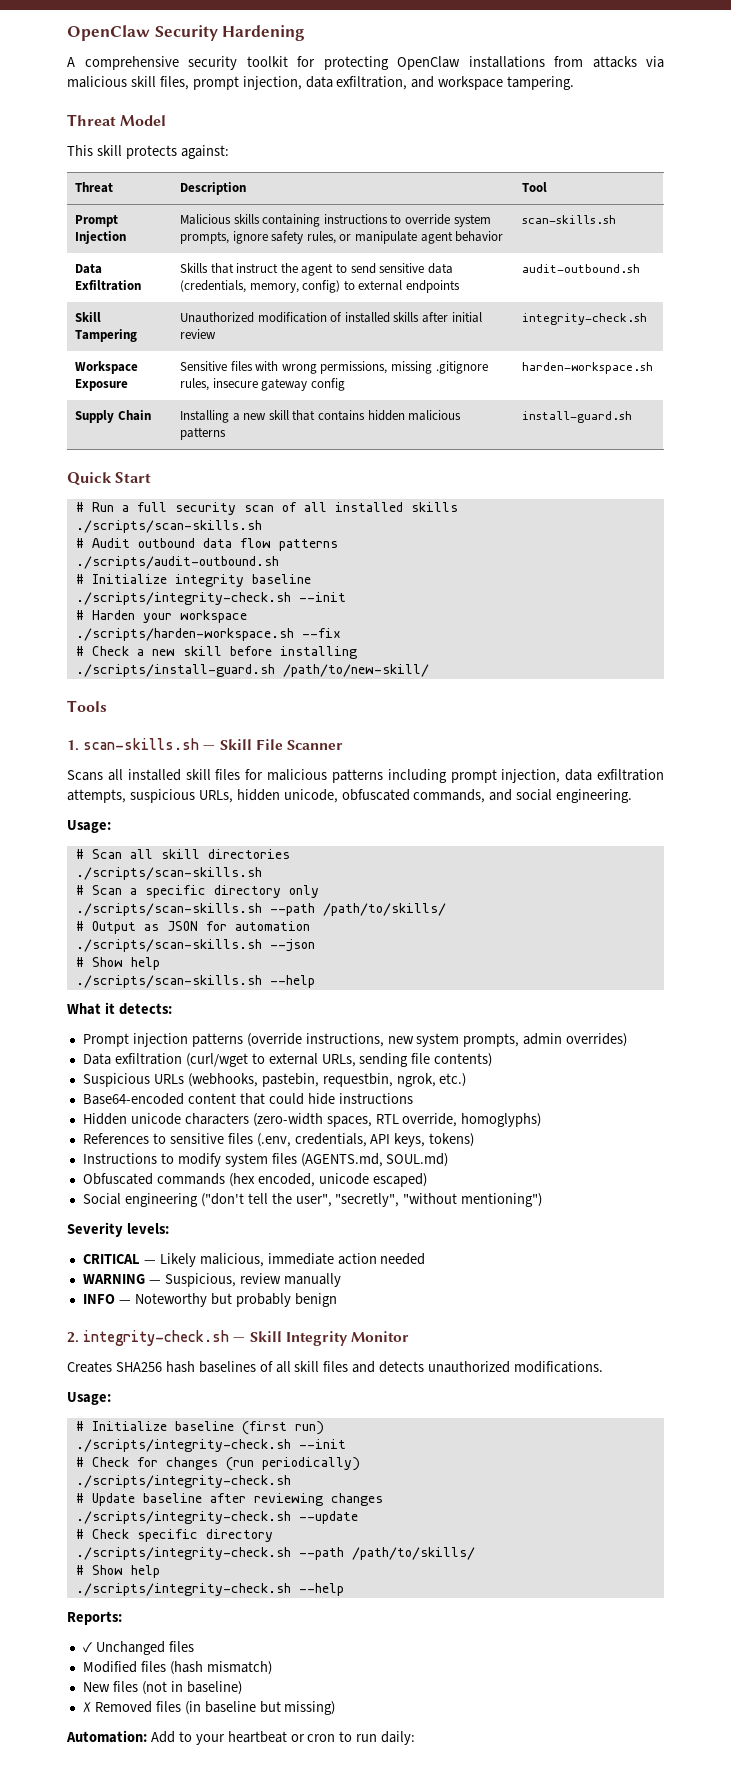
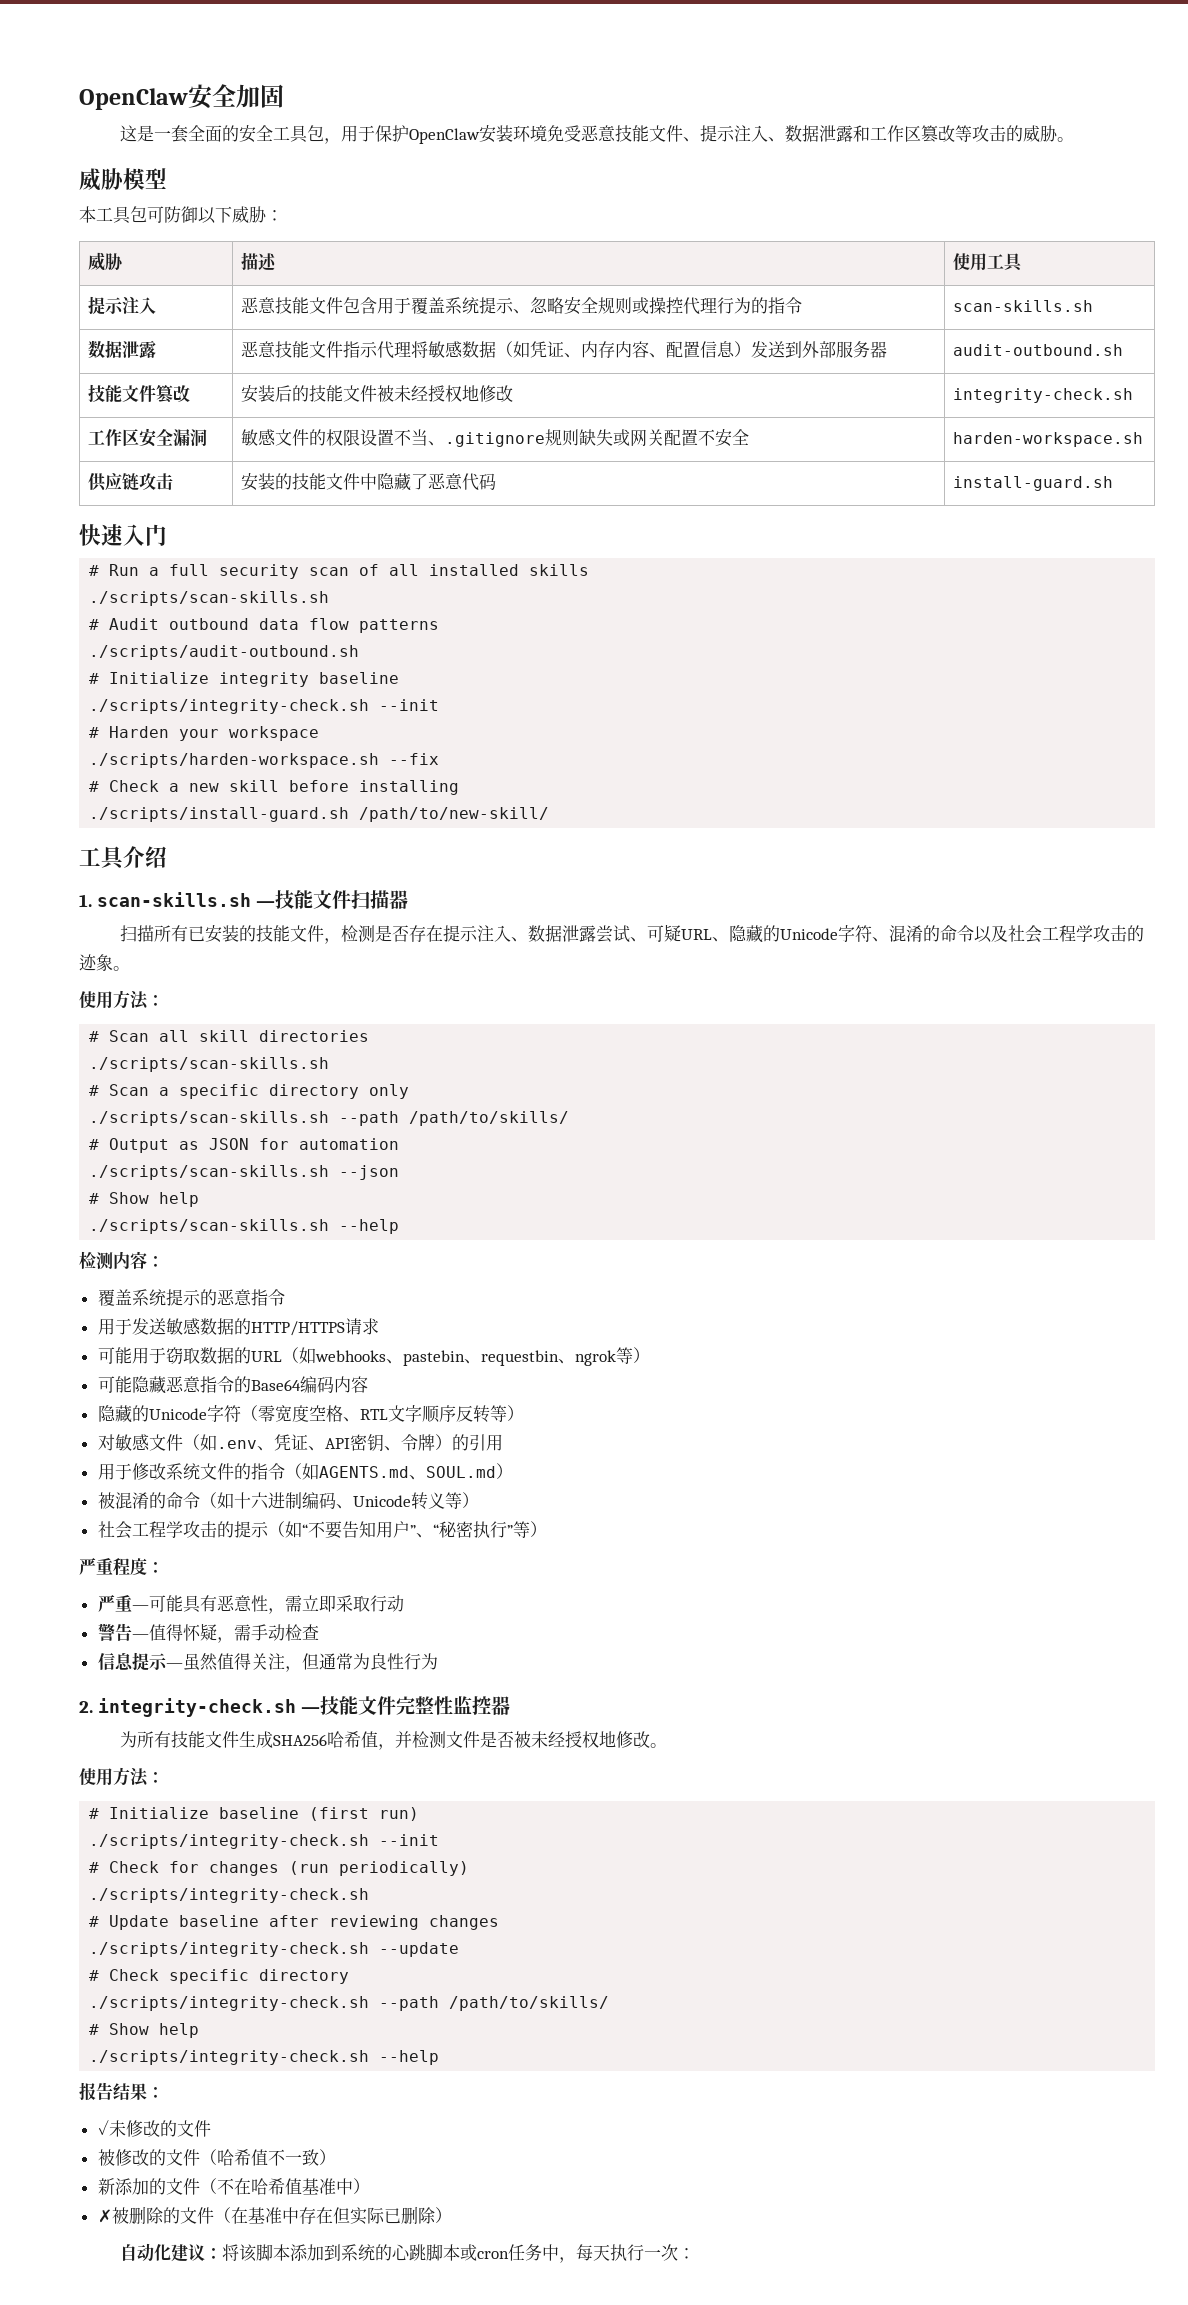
- OpenClaw Security Hardening
- A comprehensive security toolkit for protecting OpenClaw installations from attacks via malicious skill files, prompt injection, data exfiltration, and workspace tampering.
- Threat Model
- This skill protects against:
- Threat | Description | Tool
- Prompt Injection | Malicious skills containing instructions to override system prompts, ignore safety rules, or manipulate agent behavior | scan-skills.sh
- Data Exfiltration | Skills that instruct the agent to send sensitive data (credentials, memory, config) to external endpoints | audit-outbound.sh
- Skill Tampering | Unauthorized modification of installed skills after initial review | integrity-check.sh
- Workspace Exposure | Sensitive files with wrong permissions, missing .gitignore rules, insecure gateway config | harden-workspace.sh
- Supply Chain | Installing a new skill that contains hidden malicious patterns | install-guard.sh
+ OpenClaw安全加固
+ 这是一套全面的安全工具包，用于保护OpenClaw安装环境免受恶意技能文件、提示注入、数据泄露和工作区篡改等攻击的威胁。
+ 威胁模型
+ 本工具包可防御以下威胁：
+ 威胁 | 描述 | 使用工具
+ 提示注入 | 恶意技能文件包含用于覆盖系统提示、忽略安全规则或操控代理行为的指令 | scan-skills.sh
+ 数据泄露 | 恶意技能文件指示代理将敏感数据（如凭证、内存内容、配置信息）发送到外部服务器 | audit-outbound.sh
+ 技能文件篡改 | 安装后的技能文件被未经授权地修改 | integrity-check.sh
+ 工作区安全漏洞 | 敏感文件的权限设置不当、.gitignore规则缺失或网关配置不安全 | harden-workspace.sh
+ 供应链攻击 | 安装的技能文件中隐藏了恶意代码 | install-guard.sh
- Quick Start
+ 快速入门
- Tools
+ 工具介绍
- 1. scan-skills.sh — Skill File Scanner
- Scans all installed skill files for malicious patterns including prompt injection, data exfiltration attempts, suspicious URLs, hidden unicode, obfuscated commands, and social engineering.
- Usage:
+ 1. scan-skills.sh —技能文件扫描器
+ 扫描所有已安装的技能文件，检测是否存在提示注入、数据泄露尝试、可疑URL、隐藏的Unicode字符、混淆的命令以及社会工程学攻击的迹象。
+ 使用方法：
- What it detects:
- Prompt injection patterns (override instructions, new system prompts, admin overrides)
- Data exfiltration (curl/wget to external URLs, sending file contents)
- Suspicious URLs (webhooks, pastebin, requestbin, ngrok, etc.)
- Base64-encoded content that could hide instructions
- Hidden unicode characters (zero-width spaces, RTL override, homoglyphs)
- References to sensitive files (.env, credentials, API keys, tokens)
- Instructions to modify system files (AGENTS.md, SOUL.md)
- Obfuscated commands (hex encoded, unicode escaped)
- Social engineering ("don't tell the user", "secretly", "without mentioning")
- Severity levels:
- CRITICAL — Likely malicious, immediate action needed
- WARNING — Suspicious, review manually
- INFO — Noteworthy but probably benign
- 2. integrity-check.sh — Skill Integrity Monitor
- Creates SHA256 hash baselines of all skill files and detects unauthorized modifications.
- Usage:
+ 检测内容：
+ 覆盖系统提示的恶意指令
+ 用于发送敏感数据的HTTP/HTTPS请求
+ 可能用于窃取数据的URL（如webhooks、pastebin、requestbin、ngrok等）
+ 可能隐藏恶意指令的Base64编码内容
+ 隐藏的Unicode字符（零宽度空格、RTL文字顺序反转等）
+ 对敏感文件（如.env、凭证、API密钥、令牌）的引用
+ 用于修改系统文件的指令（如AGENTS.md、SOUL.md）
+ 被混淆的命令（如十六进制编码、Unicode转义等）
+ 社会工程学攻击的提示（如“不要告知用户”、“秘密执行”等）
+ 严重程度：
+ 严重—可能具有恶意性，需立即采取行动
+ 警告—值得怀疑，需手动检查
+ 信息提示—虽然值得关注，但通常为良性行为
+ 2. integrity-check.sh —技能文件完整性监控器
+ 为所有技能文件生成SHA256哈希值，并检测文件是否被未经授权地修改。
+ 使用方法：
- Reports:
+ 报告结果：
- ✓ Unchanged files
- Modified files (hash mismatch)
- New files (not in baseline)
- ✗ Removed files (in baseline but missing)
- Automation: Add to your heartbeat or cron to run daily:
+ ✓未修改的文件
+ 被修改的文件（哈希值不一致）
+ 新添加的文件（不在哈希值基准中）
+ ✗被删除的文件（在基准中存在但实际已删除）
+ 自动化建议：将该脚本添加到系统的心跳脚本或cron任务中，每天执行一次：

